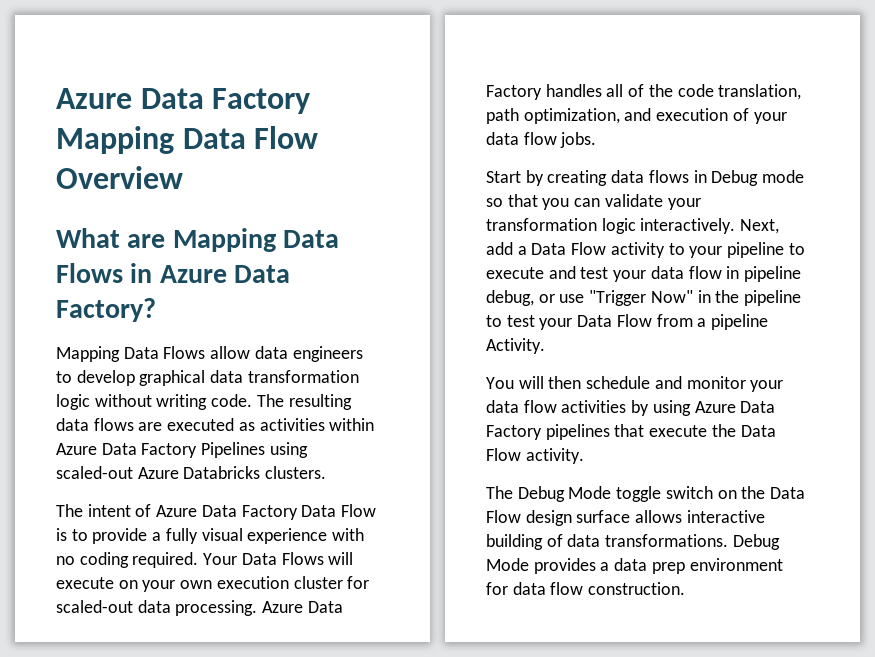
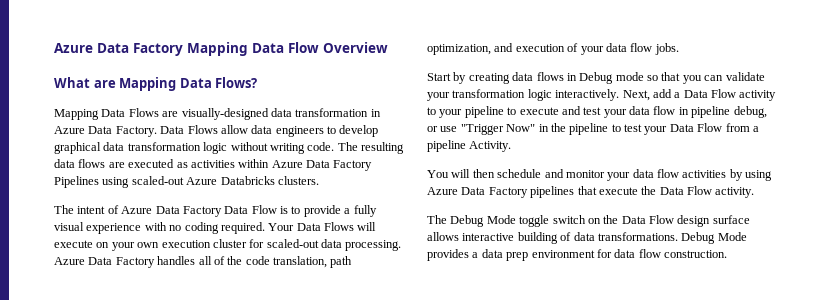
- What are Mapping Data Flows in Azure Data Factory?
- Mapping Data Flows allow data engineers to develop graphical data transformation logic without writing code.
+ What are Mapping Data Flows?
+ Mapping Data Flows are visually-designed data transformation in Azure Data Factory. Data Flows allow data engineers to develop graphical data transformation logic without writing code.

